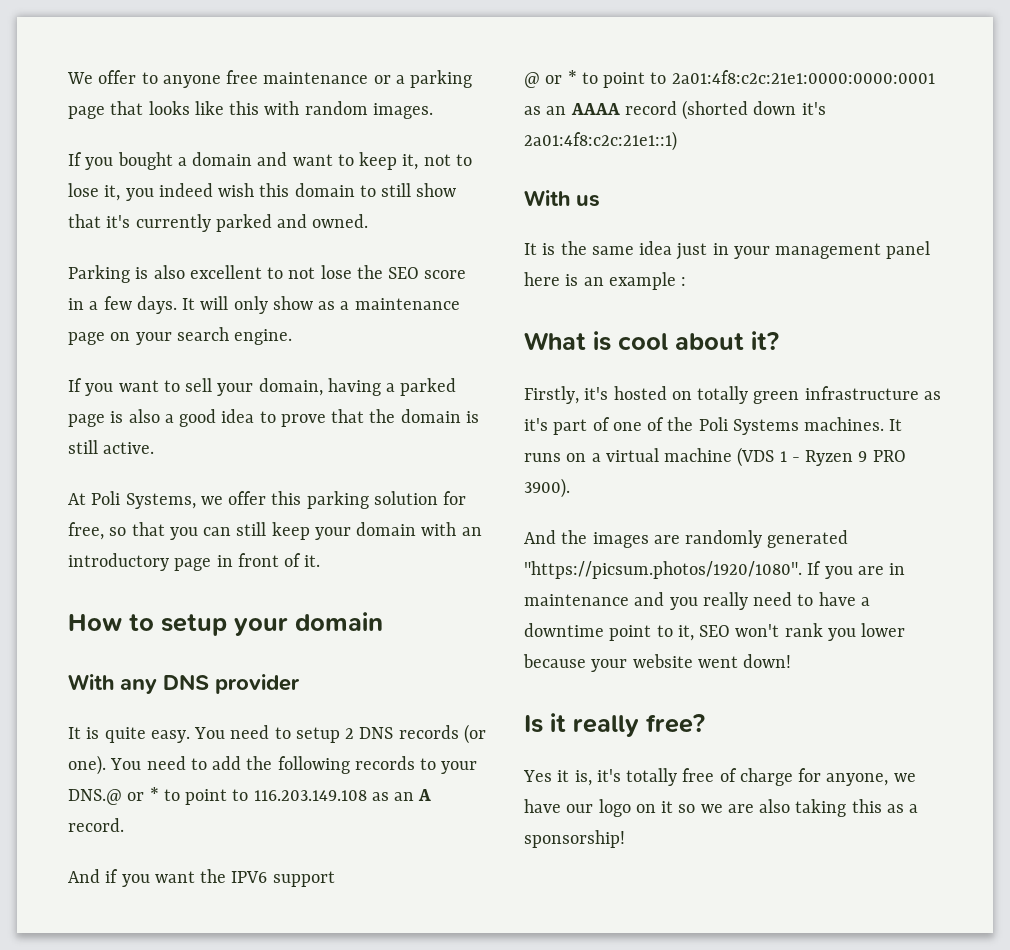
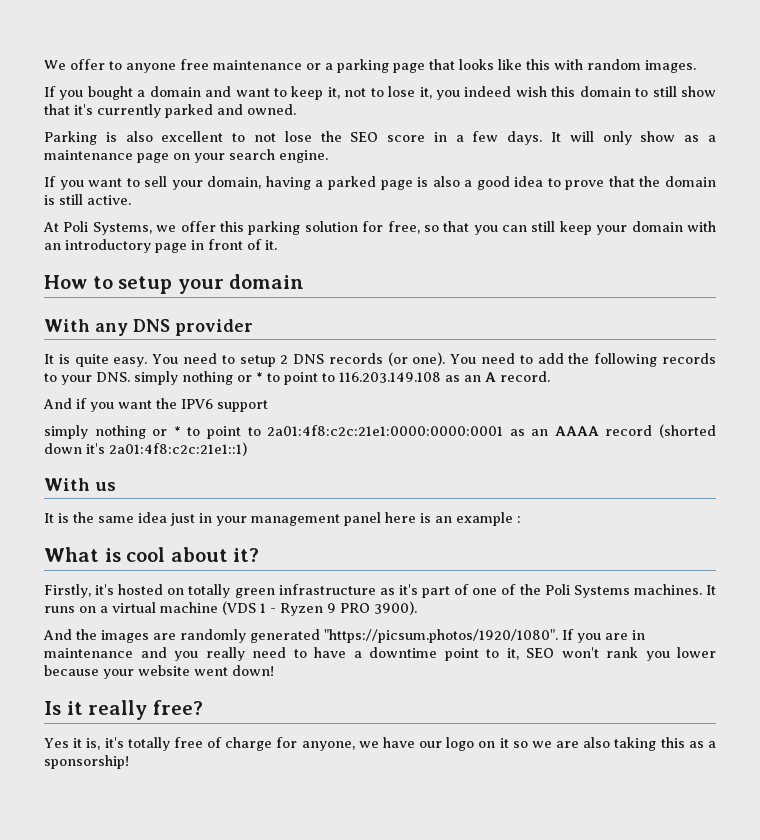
- You need to add the following records to your DNS.@ or * to point to 116.203.149.108 as an A record.
+ You need to add the following records to your DNS. simply nothing or * to point to 116.203.149.108 as an A record.
- @ or * to point to 2a01:4f8:c2c:21e1:0000:0000:0001 as an AAAA record (shorted down it's 2a01:4f8:c2c:21e1::1)
+ simply nothing or * to point to 2a01:4f8:c2c:21e1:0000:0000:0001 as an AAAA record (shorted down it's 2a01:4f8:c2c:21e1::1)

